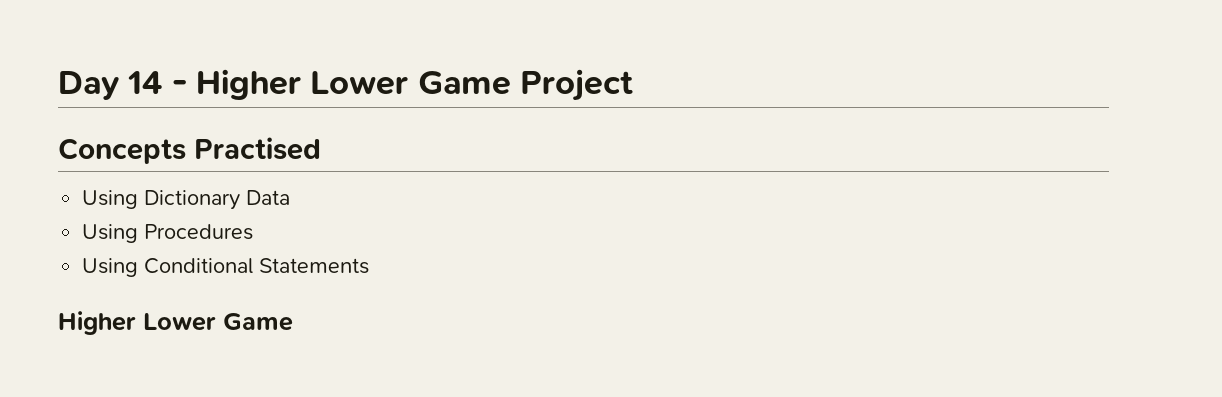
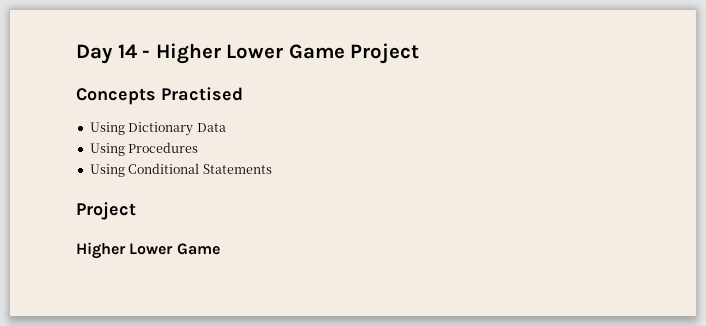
  Using Conditional Statements
+ Project

